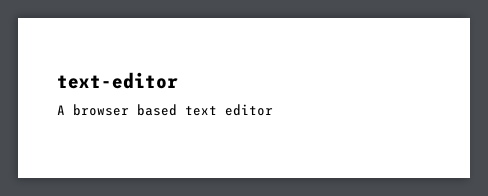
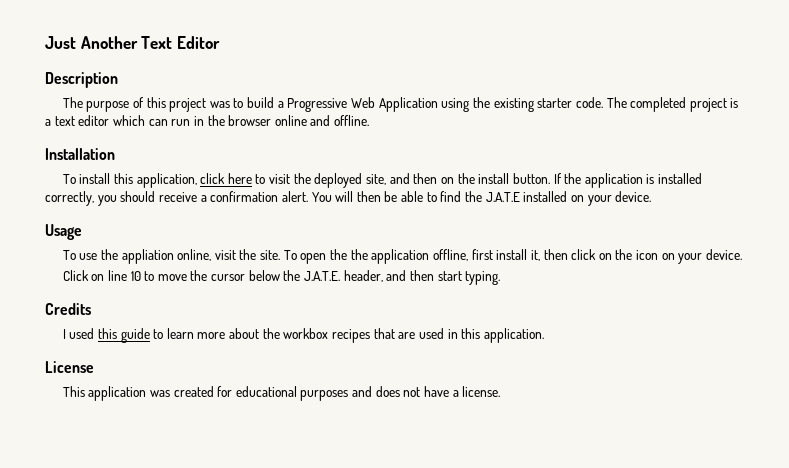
- text-editor
- A browser based text editor
+ Just Another Text Editor
+ Description
+ The purpose of this project was to build a Progressive Web Application using the existing starter code. The completed project is a text editor which can run in the browser online and offline.
+ Installation
+ To install this application, click here to visit the deployed site, and then on the install button. If the application is installed correctly, you should receive a confirmation alert. You will then be able to find the J.A.T.E installed on your device.
+ Usage
+ To use the appliation online, visit the site. To open the the application offline, first install it, then click on the icon on your device.
+ Click on line 10 to move the cursor below the J.A.T.E. header, and then start typing.
+ Credits
+ I used this guide to learn more about the workbox recipes that are used in this application.
+ License
+ This application was created for educational purposes and does not have a license.

